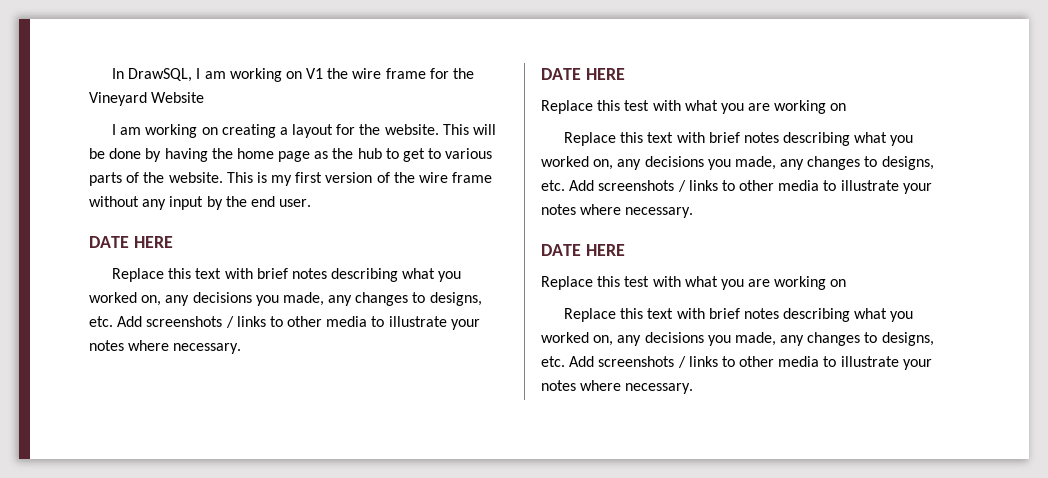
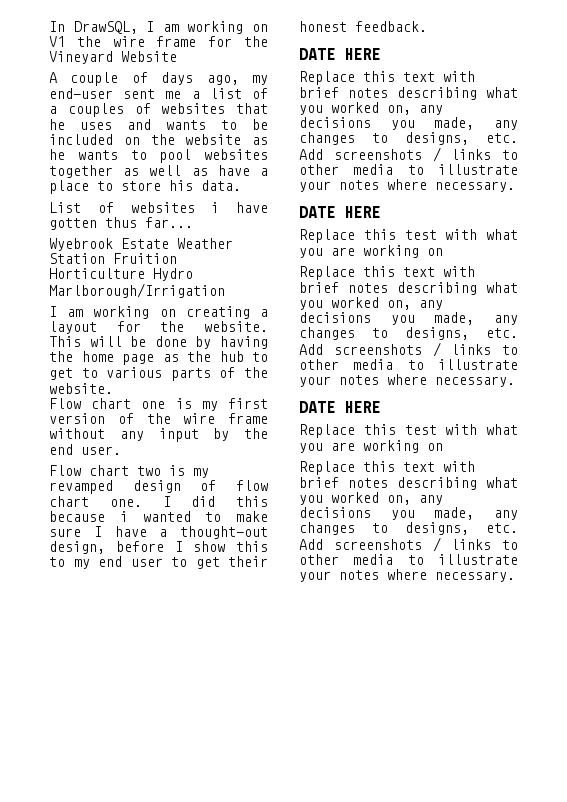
+ A couple of days ago, my end-user sent me a list of a couples of websites that he uses and wants to be included on the website as he wants to pool websites together as well as have a place to store his data.
+ List of websites i have gotten thus far...
+ Wyebrook Estate Weather Station Fruition Horticulture Hydro Marlborough/Irrigation
- This will be done by having the home page as the hub to get to various parts of the website. This is my first version of the wire frame without any input by the end user.
+ This will be done by having the home page as the hub to get to various parts of the website.
+ Flow chart one is my first version of the wire frame without any input by the end user.
+ Flow chart two is my revamped design of flow chart one. I did this because i wanted to make sure I have a thought-out design, before I show this to my end user to get their honest feedback.

